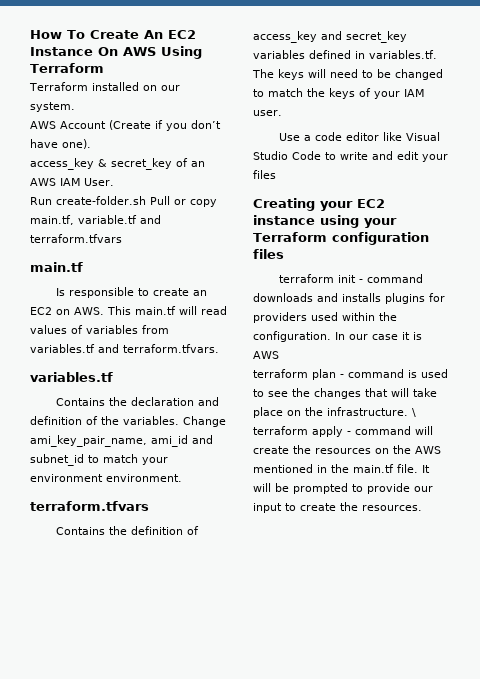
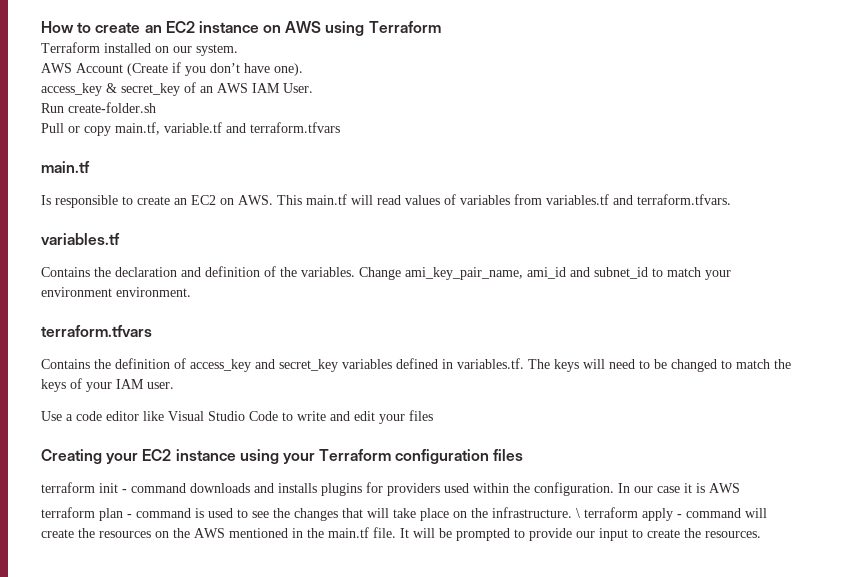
- How To Create An EC2 Instance On AWS Using Terraform
+ How to create an EC2 instance on AWS using Terraform
- Run create-folder.sh Pull or copy main.tf, variable.tf and terraform.tfvars
+ Run create-folder.sh
+ Pull or copy main.tf, variable.tf and terraform.tfvars

